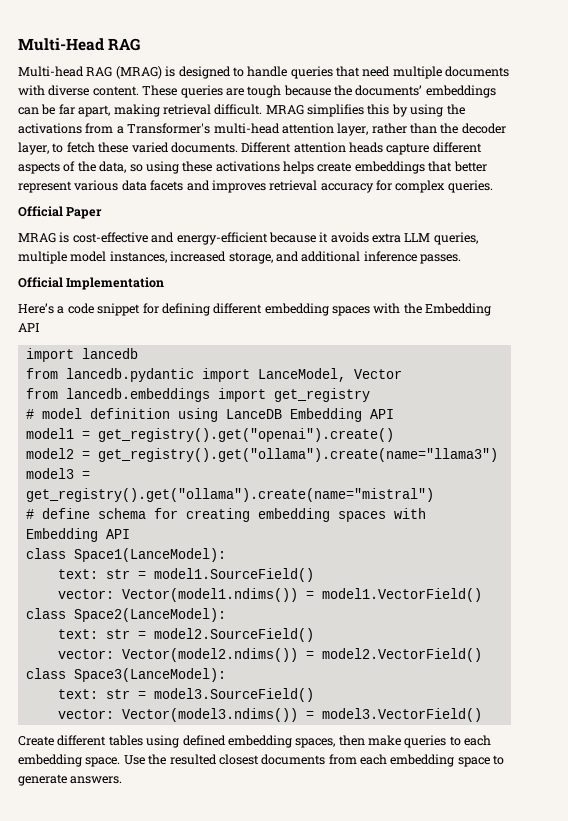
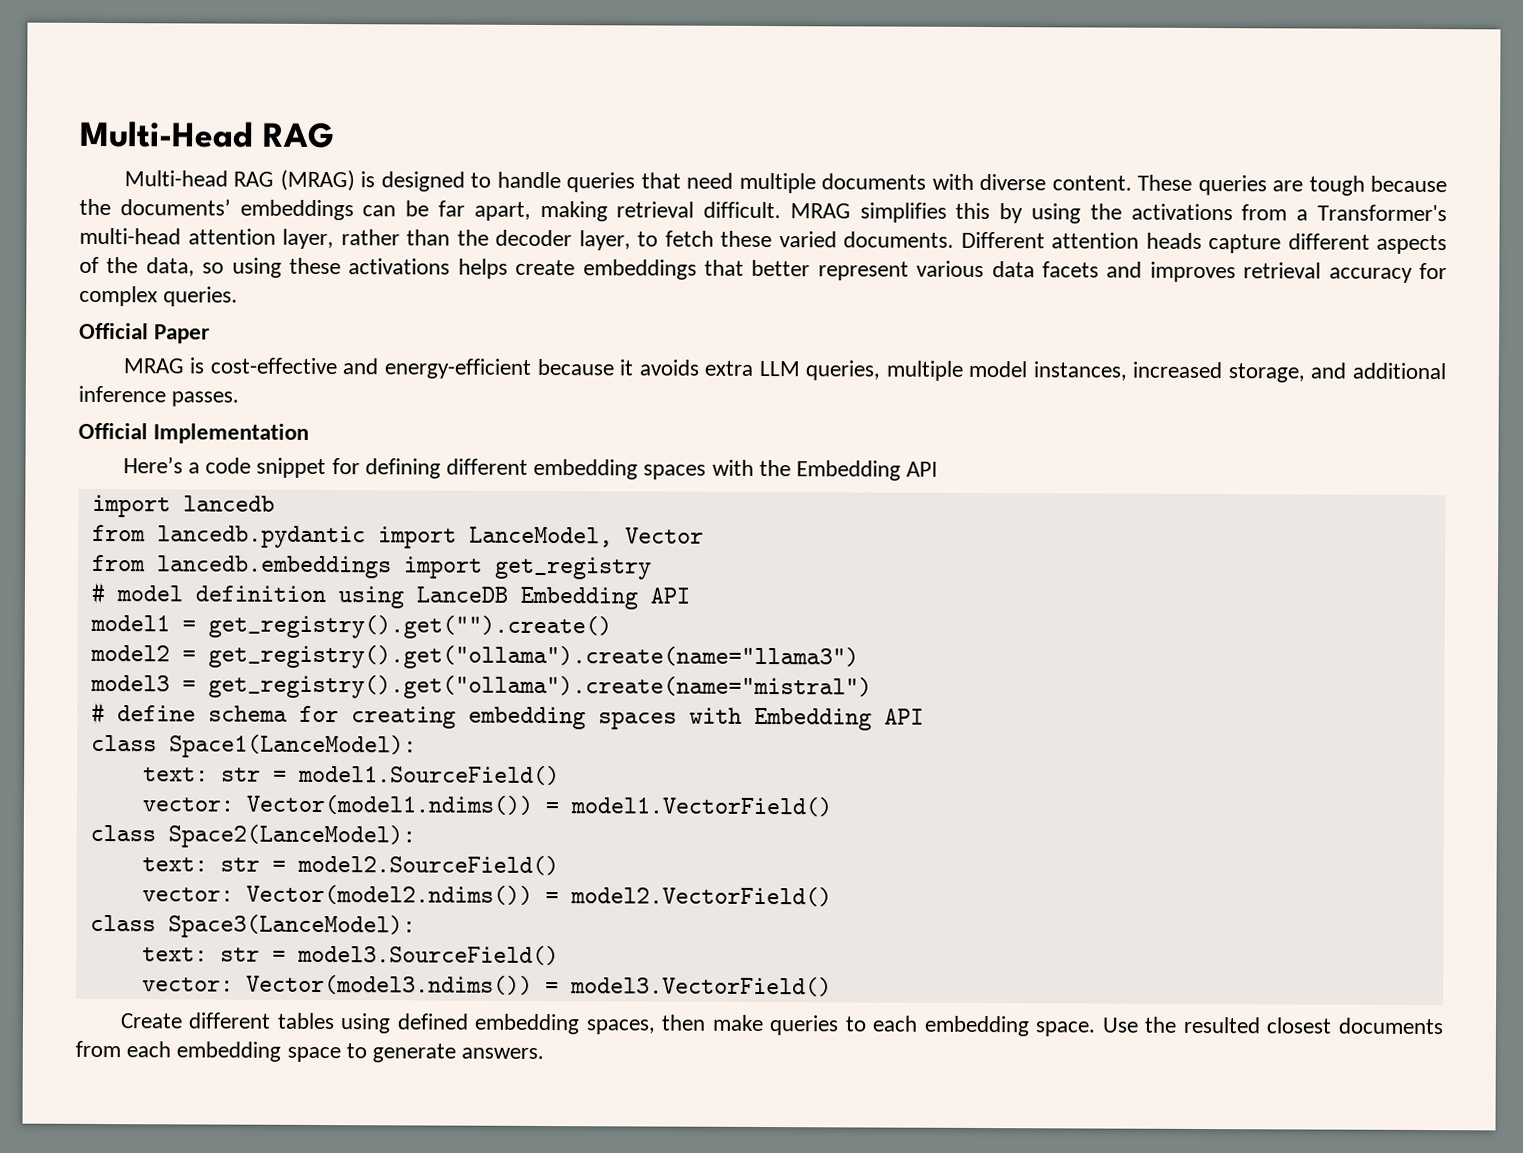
- model1 = get_registry().get("openai").create()
+ model1 = get_registry().get("").create()

